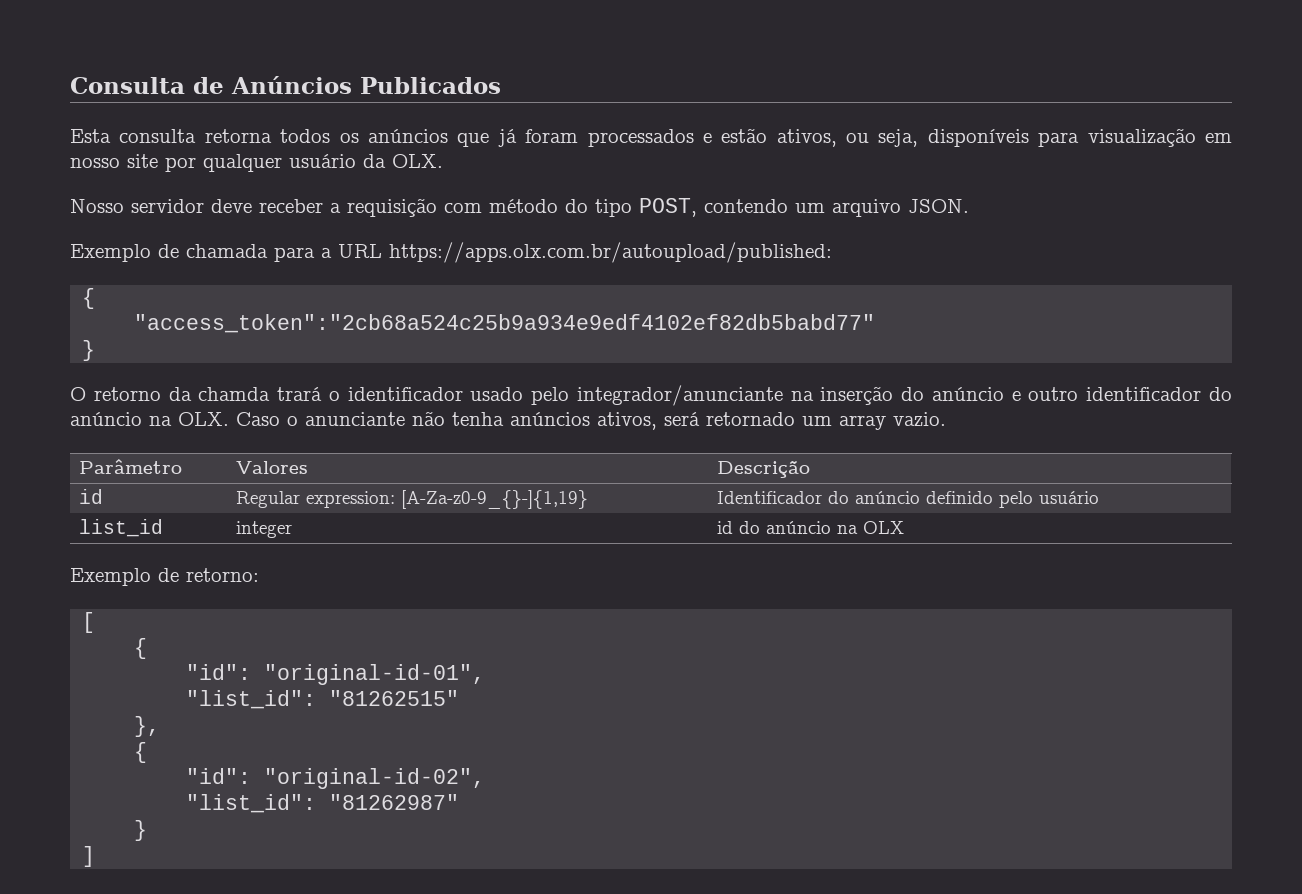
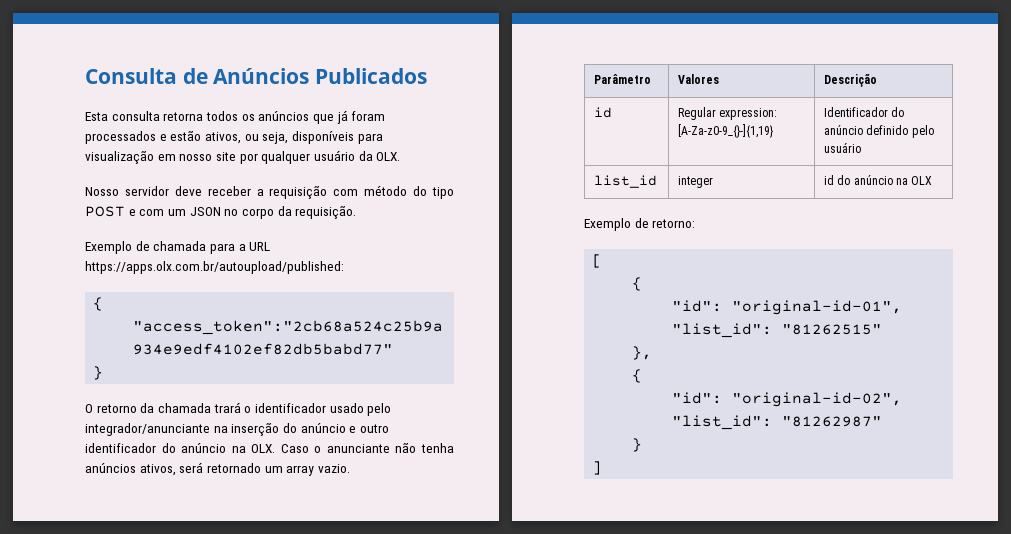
- Nosso servidor deve receber a requisição com método do tipo POST, contendo um arquivo JSON.
+ Nosso servidor deve receber a requisição com método do tipo POST e com um JSON no corpo da requisição.
- O retorno da chamda trará o identificador usado pelo integrador/anunciante na inserção do anúncio e outro identificador do anúncio na OLX. Caso o anunciante não tenha anúncios ativos, será retornado um array vazio.
+ O retorno da chamada trará o identificador usado pelo integrador/anunciante na inserção do anúncio e outro identificador do anúncio na OLX. Caso o anunciante não tenha anúncios ativos, será retornado um array vazio.

